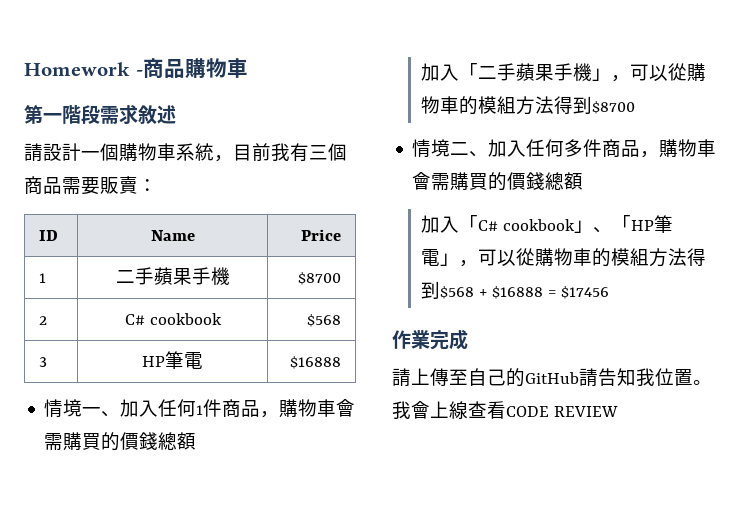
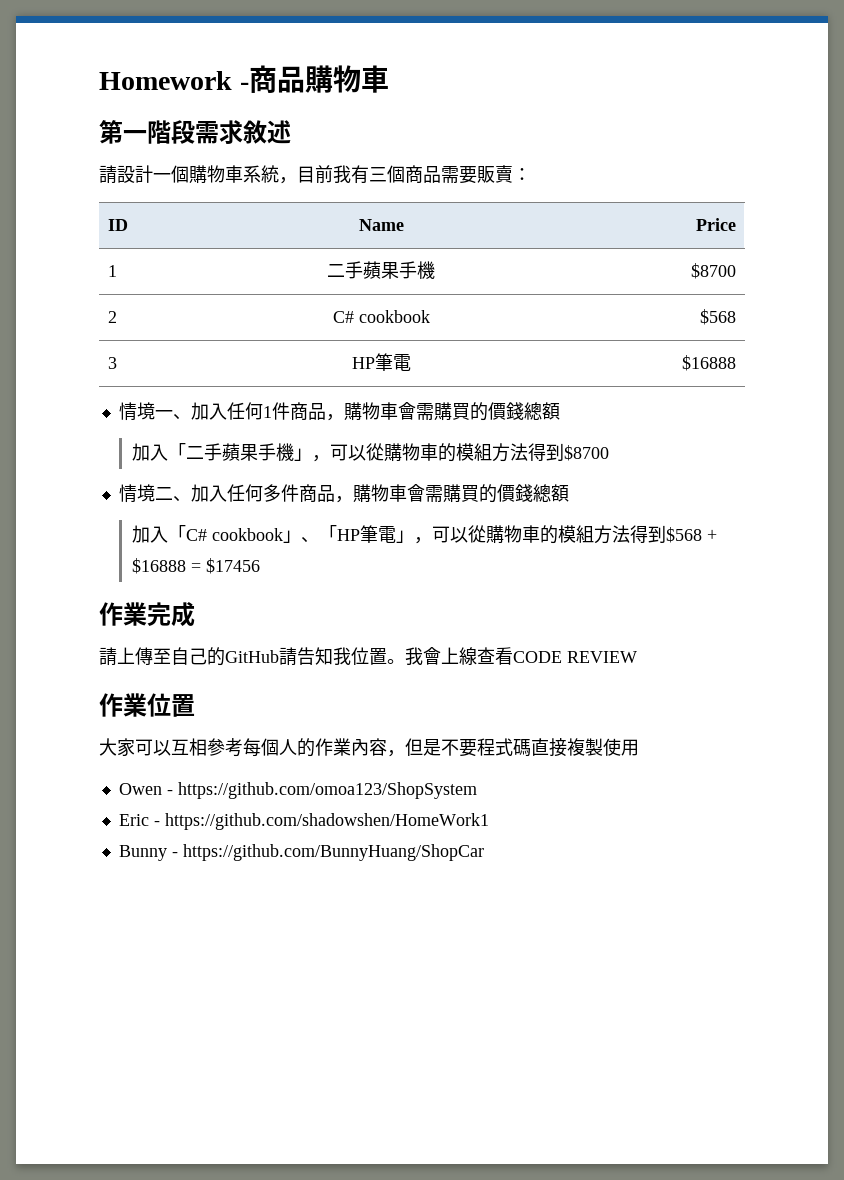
+ 作業位置
+ 大家可以互相參考每個人的作業內容，但是不要程式碼直接複製使用
+ Owen - https://github.com/omoa123/ShopSystem
+ Eric - https://github.com/shadowshen/HomeWork1
+ Bunny - https://github.com/BunnyHuang/ShopCar

